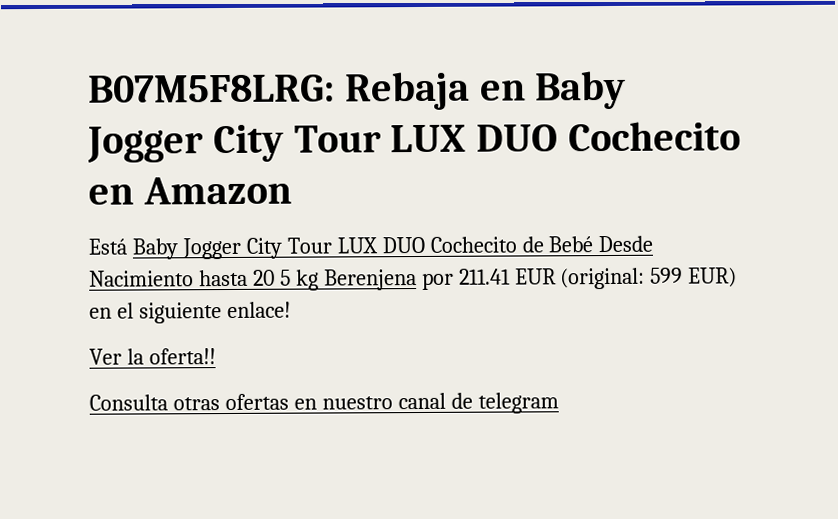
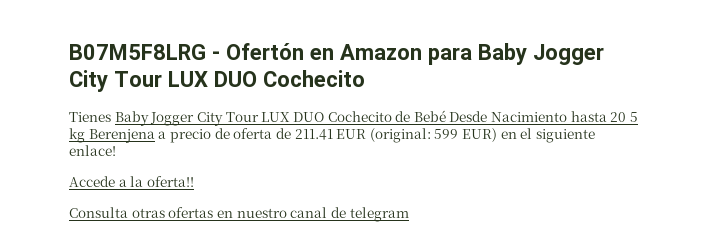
- B07M5F8LRG: Rebaja en Baby Jogger City Tour LUX DUO Cochecito en Amazon
- Está Baby Jogger City Tour LUX DUO Cochecito de Bebé Desde Nacimiento hasta 20 5 kg Berenjena por 211.41 EUR (original: 599 EUR) en el siguiente enlace!
+ B07M5F8LRG - Ofertón en Amazon para Baby Jogger City Tour LUX DUO Cochecito
+ Tienes Baby Jogger City Tour LUX DUO Cochecito de Bebé Desde Nacimiento hasta 20 5 kg Berenjena a precio de oferta de 211.41 EUR (original: 599 EUR) en el siguiente enlace!
- Ver la oferta!!
+ Accede a la oferta!!

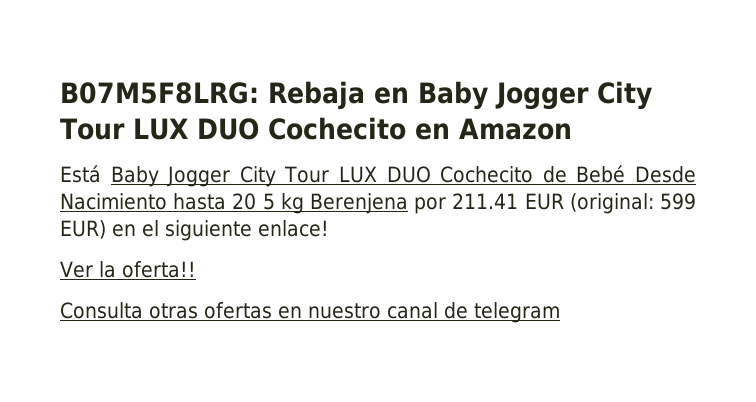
- B07M5F8LRG - Ofertón en Amazon para Baby Jogger City Tour LUX DUO Cochecito
- Tienes Baby Jogger City Tour LUX DUO Cochecito de Bebé Desde Nacimiento hasta 20 5 kg Berenjena a precio de oferta de 211.41 EUR (original: 599 EUR) en el siguiente enlace!
+ B07M5F8LRG: Rebaja en Baby Jogger City Tour LUX DUO Cochecito en Amazon
+ Está Baby Jogger City Tour LUX DUO Cochecito de Bebé Desde Nacimiento hasta 20 5 kg Berenjena por 211.41 EUR (original: 599 EUR) en el siguiente enlace!
- Accede a la oferta!!
+ Ver la oferta!!

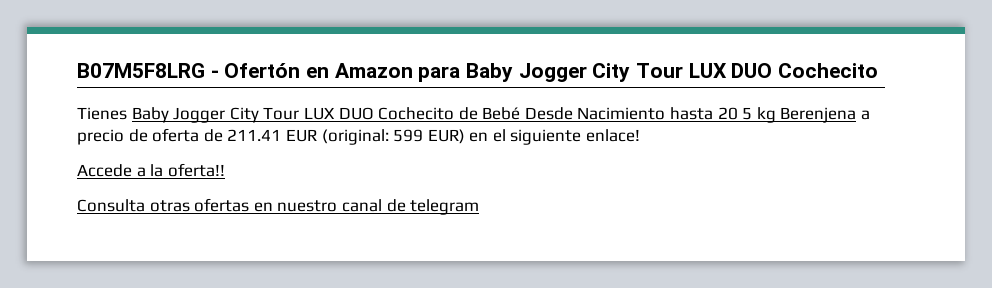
- B07M5F8LRG: Rebaja en Baby Jogger City Tour LUX DUO Cochecito en Amazon
- Está Baby Jogger City Tour LUX DUO Cochecito de Bebé Desde Nacimiento hasta 20 5 kg Berenjena por 211.41 EUR (original: 599 EUR) en el siguiente enlace!
+ B07M5F8LRG - Ofertón en Amazon para Baby Jogger City Tour LUX DUO Cochecito
+ Tienes Baby Jogger City Tour LUX DUO Cochecito de Bebé Desde Nacimiento hasta 20 5 kg Berenjena a precio de oferta de 211.41 EUR (original: 599 EUR) en el siguiente enlace!
- Ver la oferta!!
+ Accede a la oferta!!

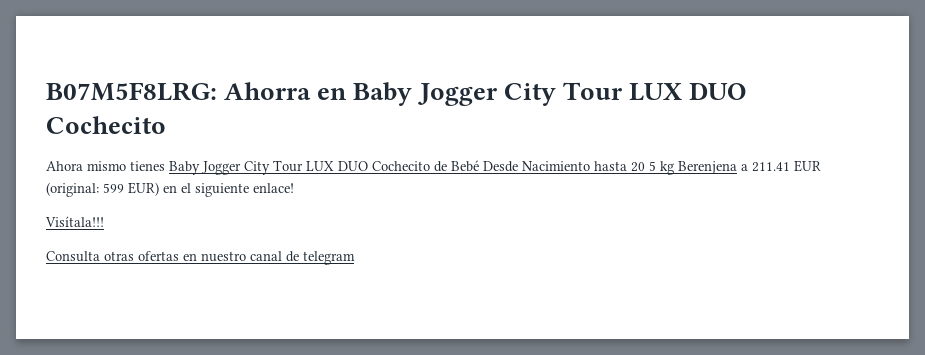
- B07M5F8LRG - Ofertón en Amazon para Baby Jogger City Tour LUX DUO Cochecito
+ B07M5F8LRG: Ahorra en Baby Jogger City Tour LUX DUO Cochecito
- Tienes Baby Jogger City Tour LUX DUO Cochecito de Bebé Desde Nacimiento hasta 20 5 kg Berenjena a precio de oferta de 211.41 EUR (original: 599 EUR) en el siguiente enlace!
+ Ahora mismo tienes Baby Jogger City Tour LUX DUO Cochecito de Bebé Desde Nacimiento hasta 20 5 kg Berenjena a 211.41 EUR (original: 599 EUR) en el siguiente enlace!
- Accede a la oferta!!
+ Visítala!!!

